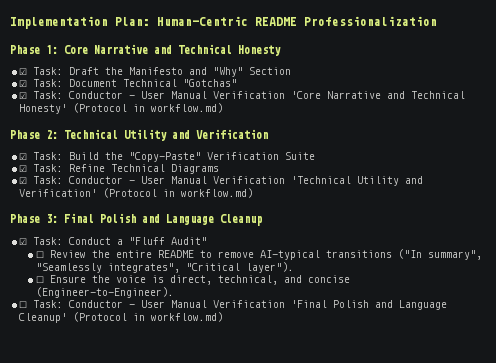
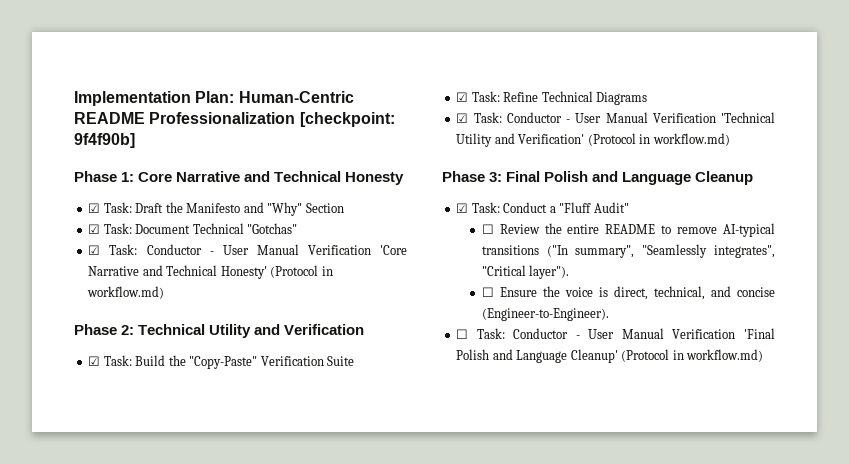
- Implementation Plan: Human-Centric README Professionalization
+ Implementation Plan: Human-Centric README Professionalization [checkpoint: 9f4f90b]

